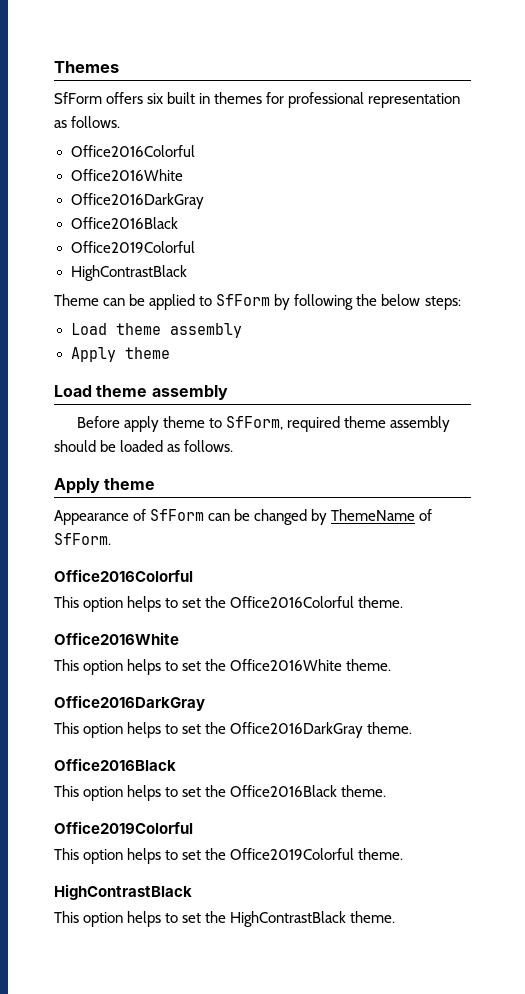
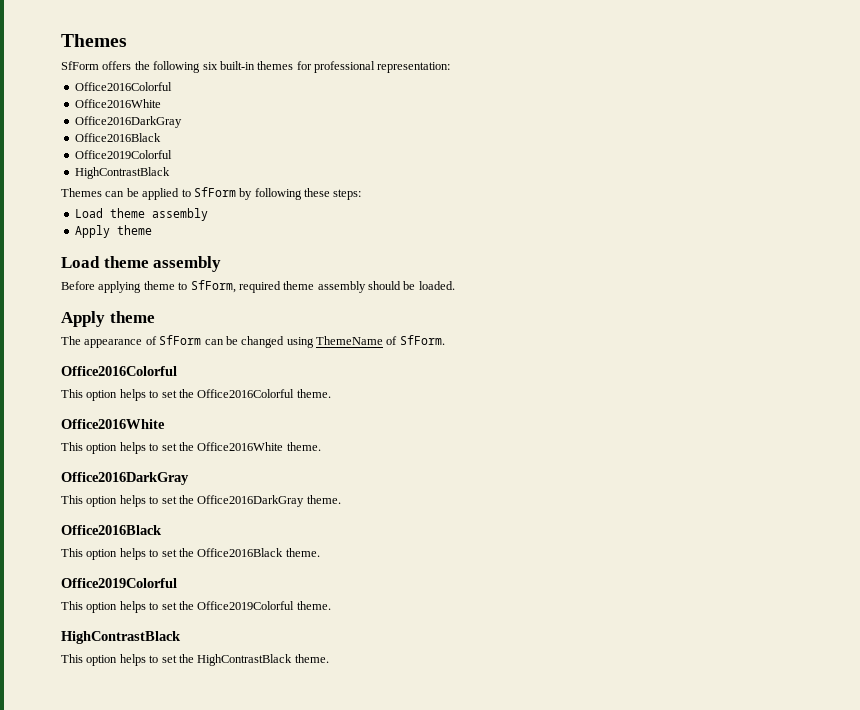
- SfForm offers six built in themes for professional representation as follows.
+ SfForm offers the following six built-in themes for professional representation:
- Theme can be applied to SfForm by following the below steps:
+ Themes can be applied to SfForm by following these steps:
- Before apply theme to SfForm, required theme assembly should be loaded as follows.
+ Before applying theme to SfForm, required theme assembly should be loaded.
  Apply theme
- Appearance of SfForm can be changed by ThemeName of SfForm.
+ The appearance of SfForm can be changed using ThemeName of SfForm.

